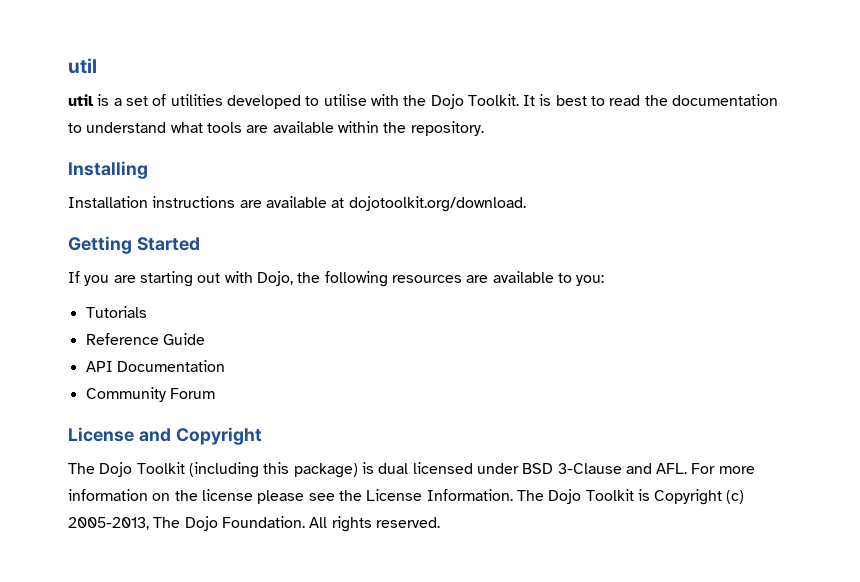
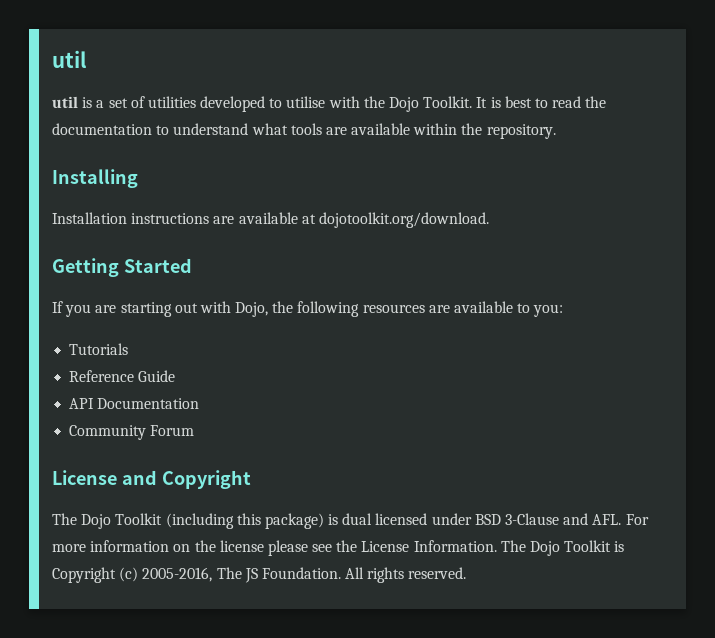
- The Dojo Toolkit is Copyright (c) 2005-2013, The Dojo Foundation.
+ The Dojo Toolkit is Copyright (c) 2005-2016, The JS Foundation.

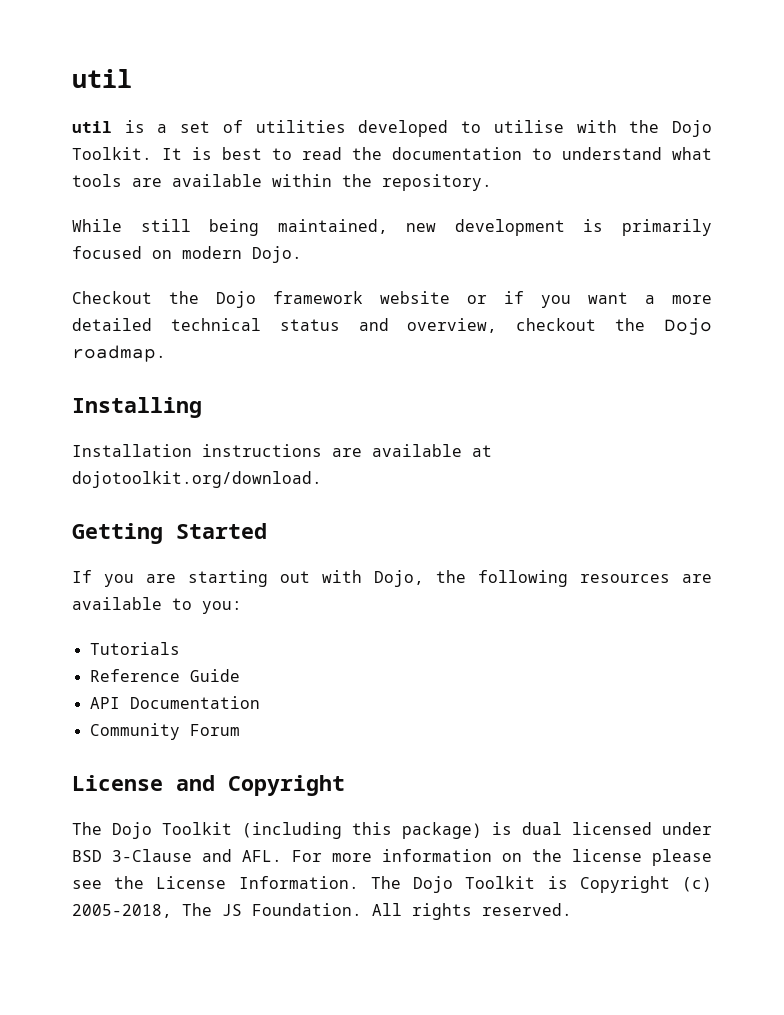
+ While still being maintained, new development is primarily focused on modern Dojo.
+ Checkout the Dojo framework website or if you want a more detailed technical status and overview, checkout the Dojo roadmap.
- The Dojo Toolkit is Copyright (c) 2005-2016, The JS Foundation.
+ The Dojo Toolkit is Copyright (c) 2005-2018, The JS Foundation.

